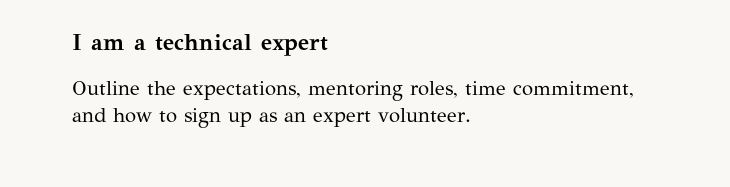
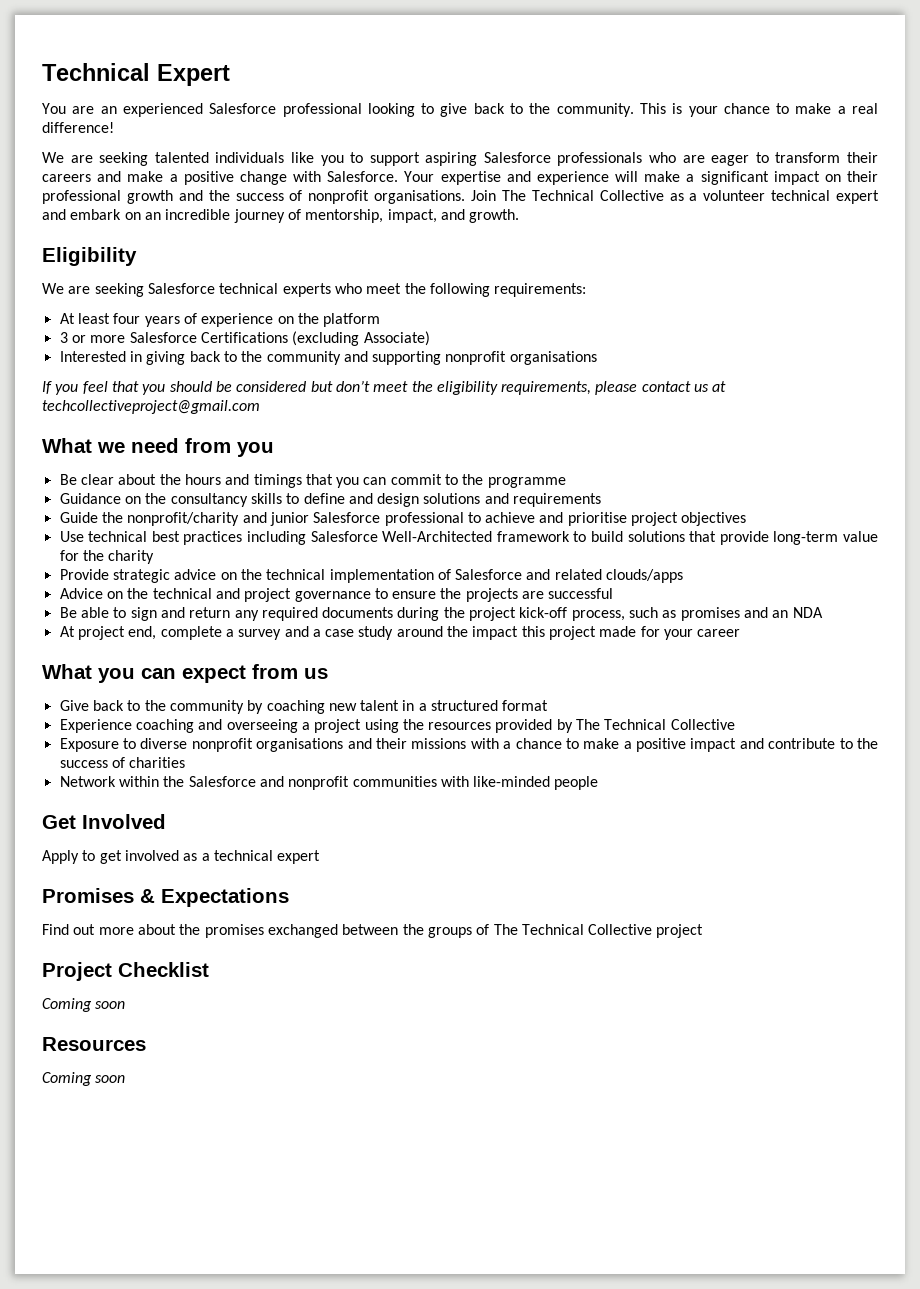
- I am a technical expert
- Outline the expectations, mentoring roles, time commitment, and how to sign up as an expert volunteer.
+ Technical Expert
+ You are an experienced Salesforce professional looking to give back to the community. This is your chance to make a real difference!
+ We are seeking talented individuals like you to support aspiring Salesforce professionals who are eager to transform their careers and make a positive change with Salesforce. Your expertise and experience will make a significant impact on their professional growth and the success of nonprofit organisations. Join The Technical Collective as a volunteer technical expert and embark on an incredible journey of mentorship, impact, and growth.
+ Eligibility
+ We are seeking Salesforce technical experts who meet the following requirements:
+ At least four years of experience on the platform
+ 3 or more Salesforce Certifications (excluding Associate)
+ Interested in giving back to the community and supporting nonprofit organisations
+ If you feel that you should be considered but don’t meet the eligibility requirements, please contact us at techcollectiveproject@gmail.com
+ What we need from you
+ Be clear about the hours and timings that you can commit to the programme
+ Guidance on the consultancy skills to define and design solutions and requirements
+ Guide the nonprofit/charity and junior Salesforce professional to achieve and prioritise project objectives
+ Use technical best practices including Salesforce Well-Architected framework to build solutions that provide long-term value for the charity
+ Provide strategic advice on the technical implementation of Salesforce and related clouds/apps
+ Advice on the technical and project governance to ensure the projects are successful
+ Be able to sign and return any required documents during the project kick-off process, such as promises and an NDA
+ At project end, complete a survey and a case study around the impact this project made for your career
+ What you can expect from us
+ Give back to the community by coaching new talent in a structured format
+ Experience coaching and overseeing a project using the resources provided by The Technical Collective
+ Exposure to diverse nonprofit organisations and their missions with a chance to make a positive impact and contribute to the success of charities
+ Network within the Salesforce and nonprofit communities with like-minded people
+ Get Involved
+ Apply to get involved as a technical expert
+ Promises & Expectations
+ Find out more about the promises exchanged between the groups of The Technical Collective project
+ Project Checklist
+ Coming soon
+ Resources
+ Coming soon

